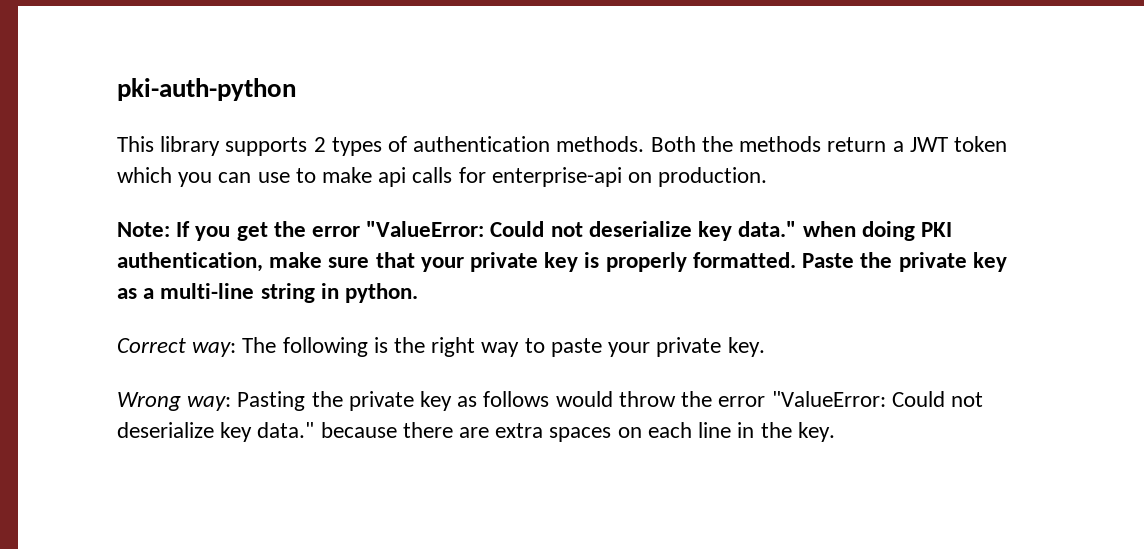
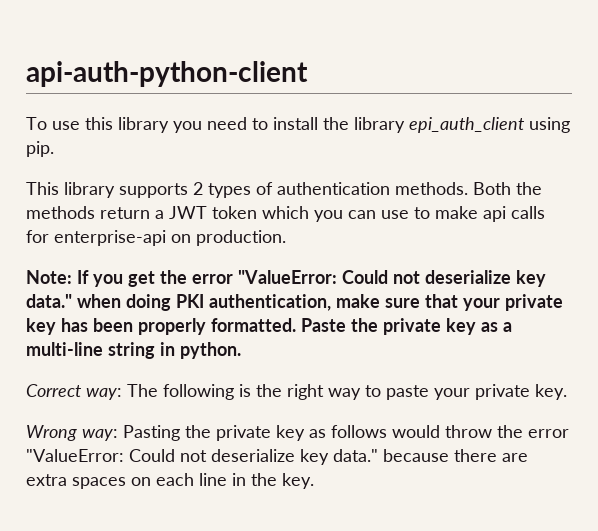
- pki-auth-python
+ api-auth-python-client
+ To use this library you need to install the library epi_auth_client using pip.
- Note: If you get the error "ValueError: Could not deserialize key data." when doing PKI authentication, make sure that your private key is properly formatted.
+ Note: If you get the error "ValueError: Could not deserialize key data." when doing PKI authentication, make sure that your private key has been properly formatted.

